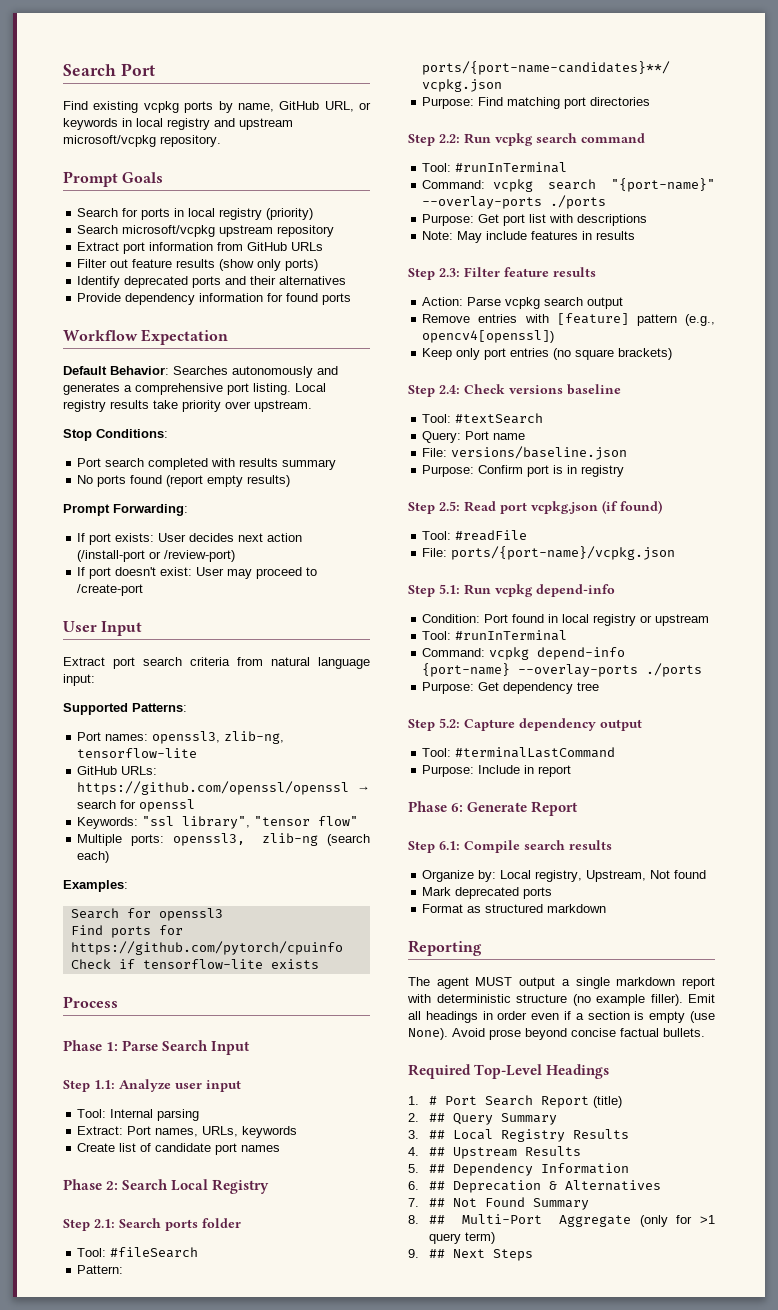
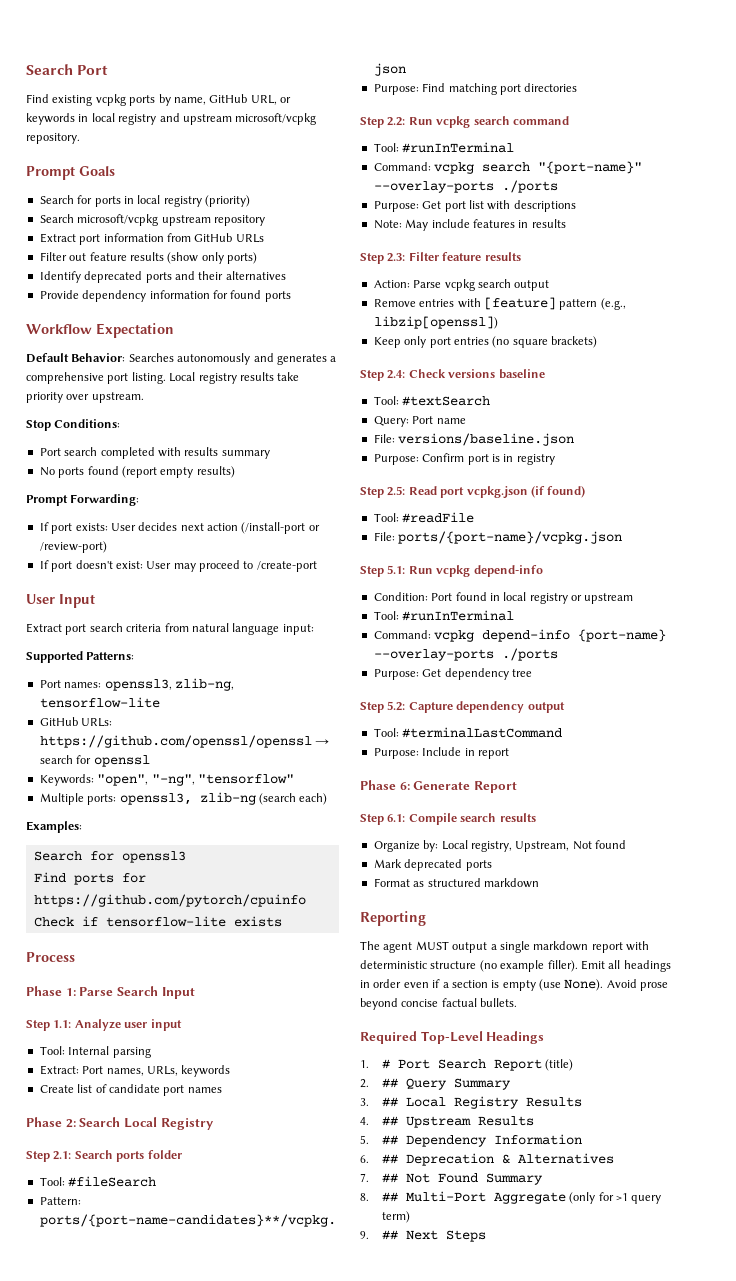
- Keywords: "ssl library", "tensor flow"
+ Keywords: "open", "-ng", "tensorflow"
- Remove entries with [feature] pattern (e.g., opencv4[openssl])
+ Remove entries with [feature] pattern (e.g., libzip[openssl])

